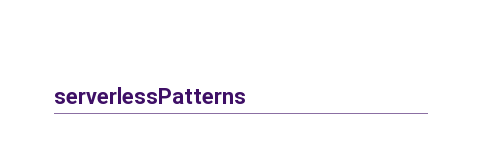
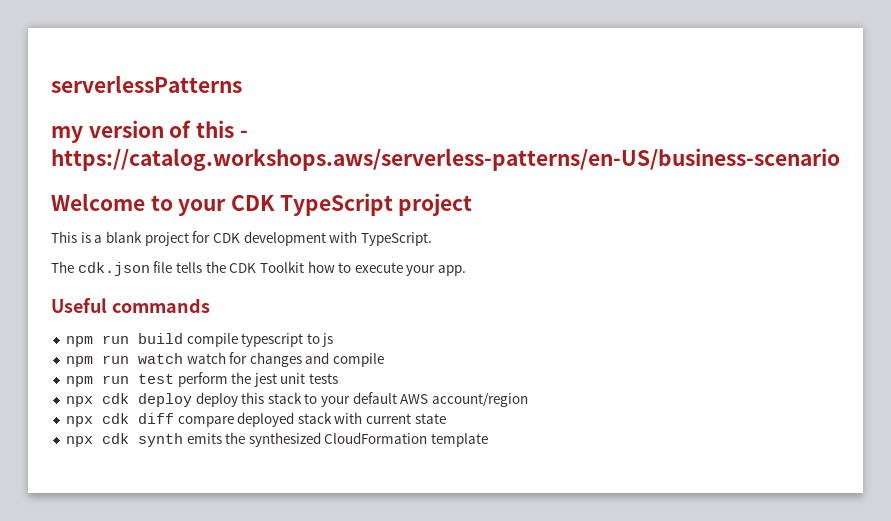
+ my version of this - https://catalog.workshops.aws/serverless-patterns/en-US/business-scenario
+ Welcome to your CDK TypeScript project
+ This is a blank project for CDK development with TypeScript.
+ The cdk.json file tells the CDK Toolkit how to execute your app.
+ Useful commands
+ npm run build compile typescript to js
+ npm run watch watch for changes and compile
+ npm run test perform the jest unit tests
+ npx cdk deploy deploy this stack to your default AWS account/region
+ npx cdk diff compare deployed stack with current state
+ npx cdk synth emits the synthesized CloudFormation template

